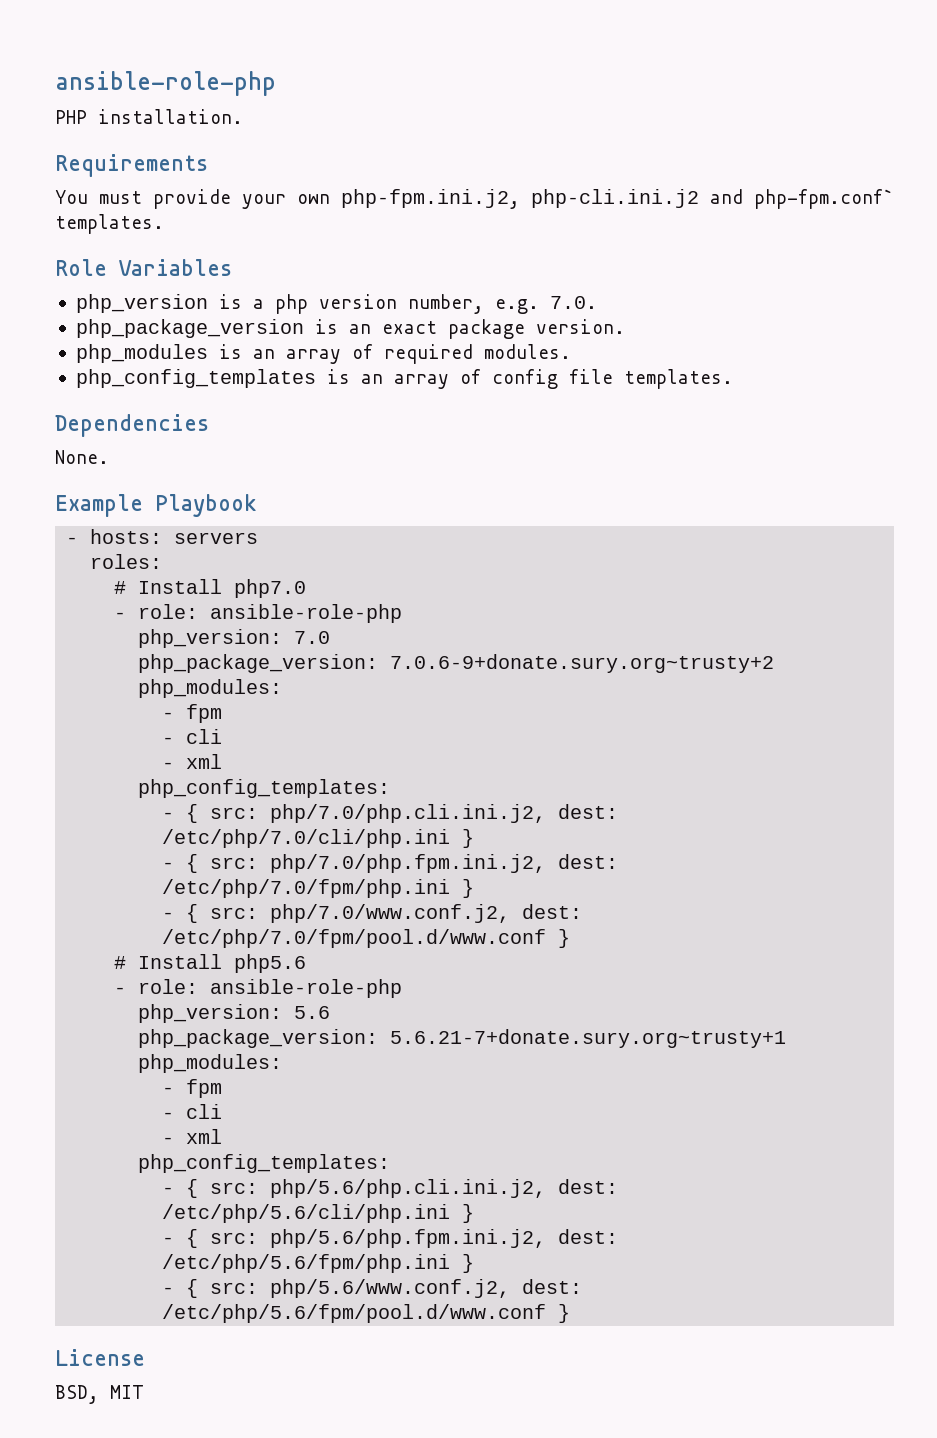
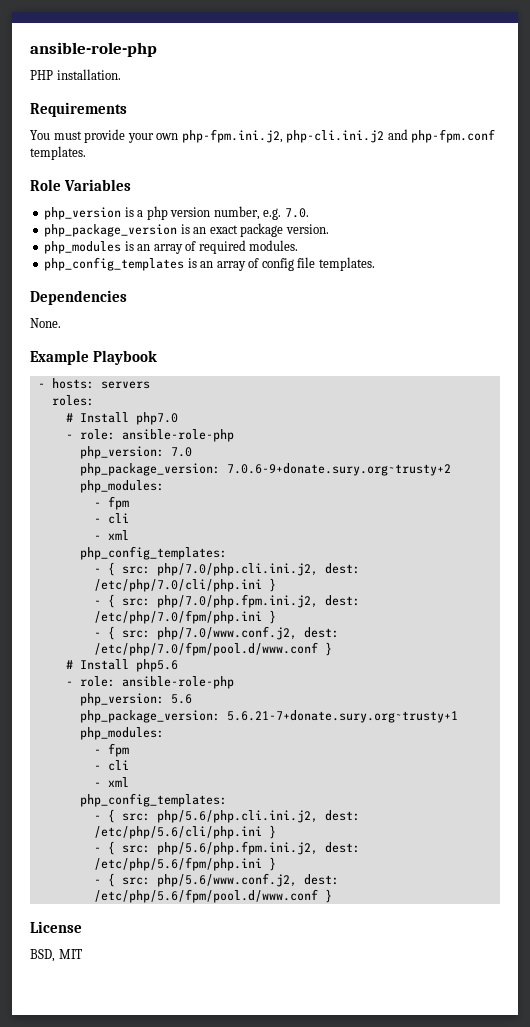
- You must provide your own php-fpm.ini.j2, php-cli.ini.j2 and php-fpm.conf` templates.
+ You must provide your own php-fpm.ini.j2, php-cli.ini.j2 and php-fpm.conf templates.

